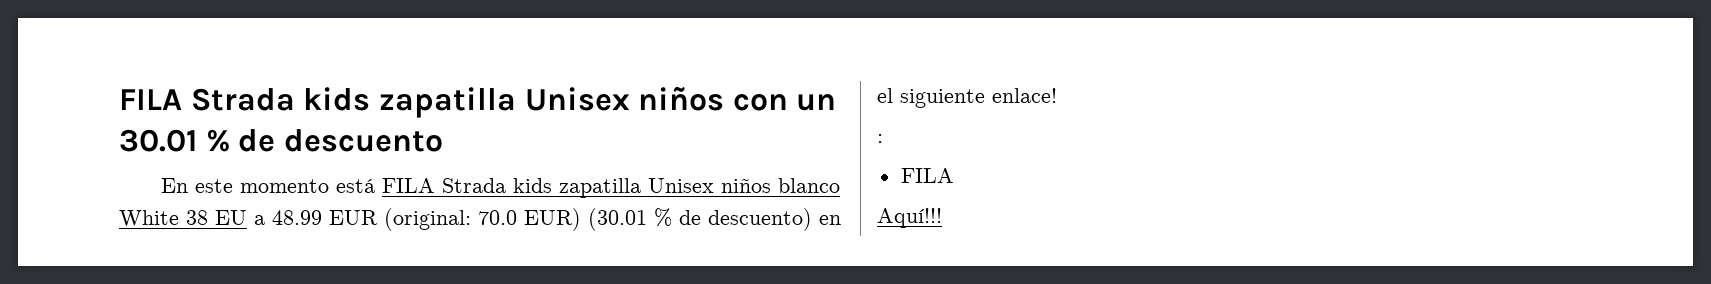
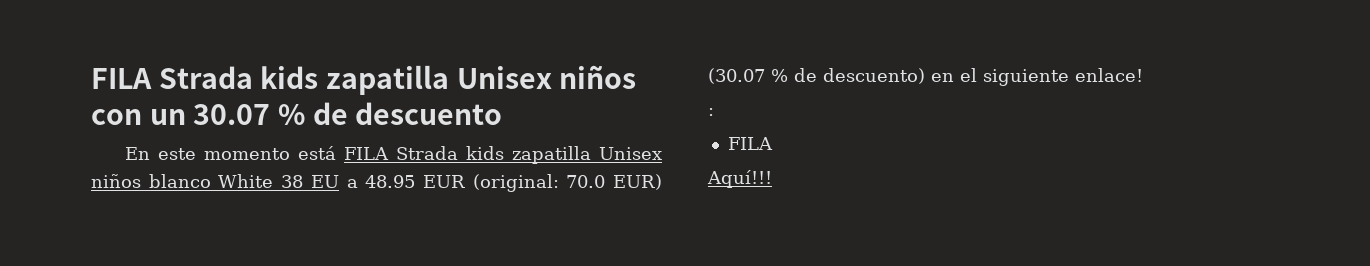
- FILA Strada kids zapatilla Unisex niños con un 30.01 % de descuento
+ FILA Strada kids zapatilla Unisex niños con un 30.07 % de descuento
- En este momento está FILA Strada kids zapatilla Unisex niños blanco White 38 EU a 48.99 EUR (original: 70.0 EUR) (30.01 % de descuento) en el siguiente enlace!
+ En este momento está FILA Strada kids zapatilla Unisex niños blanco White 38 EU a 48.95 EUR (original: 70.0 EUR) (30.07 % de descuento) en el siguiente enlace!

